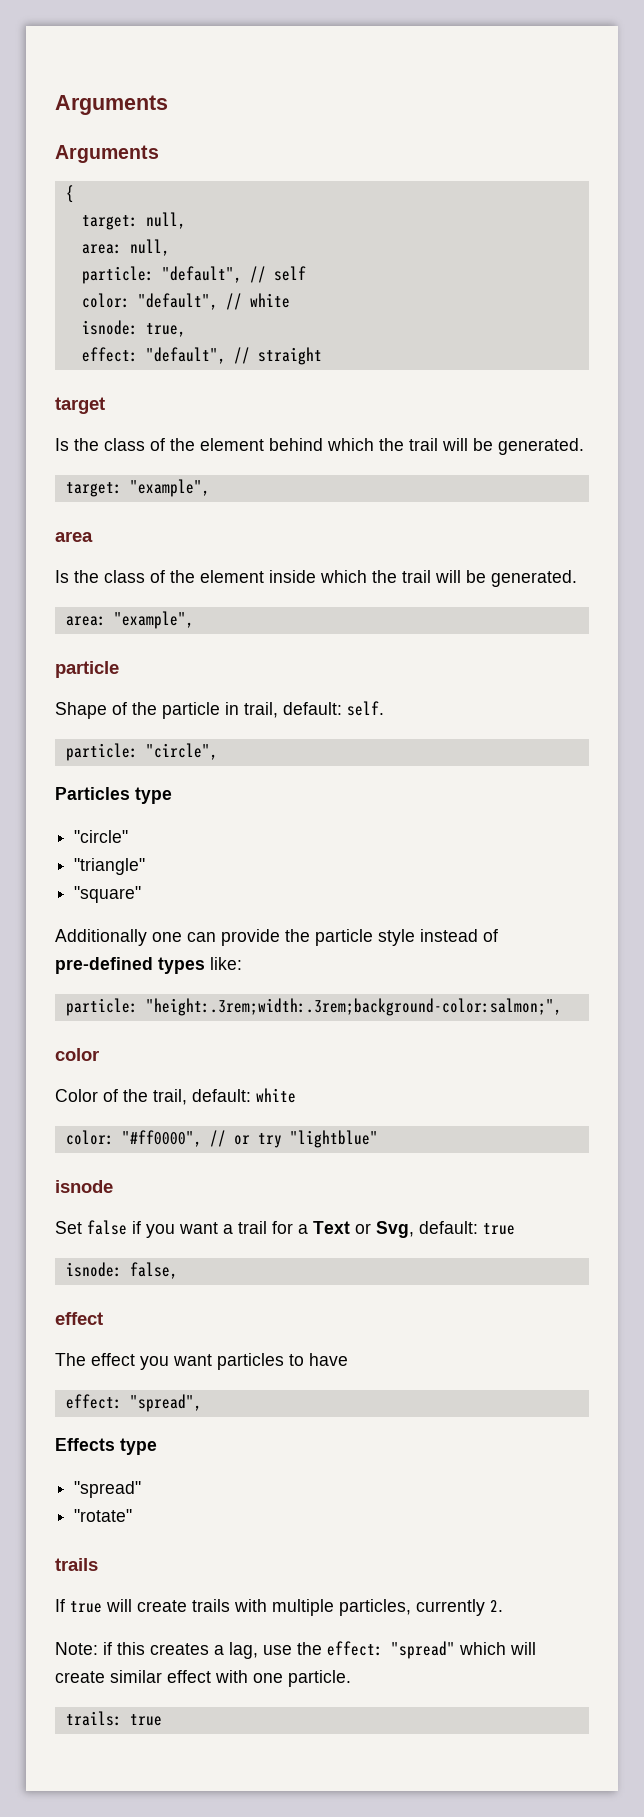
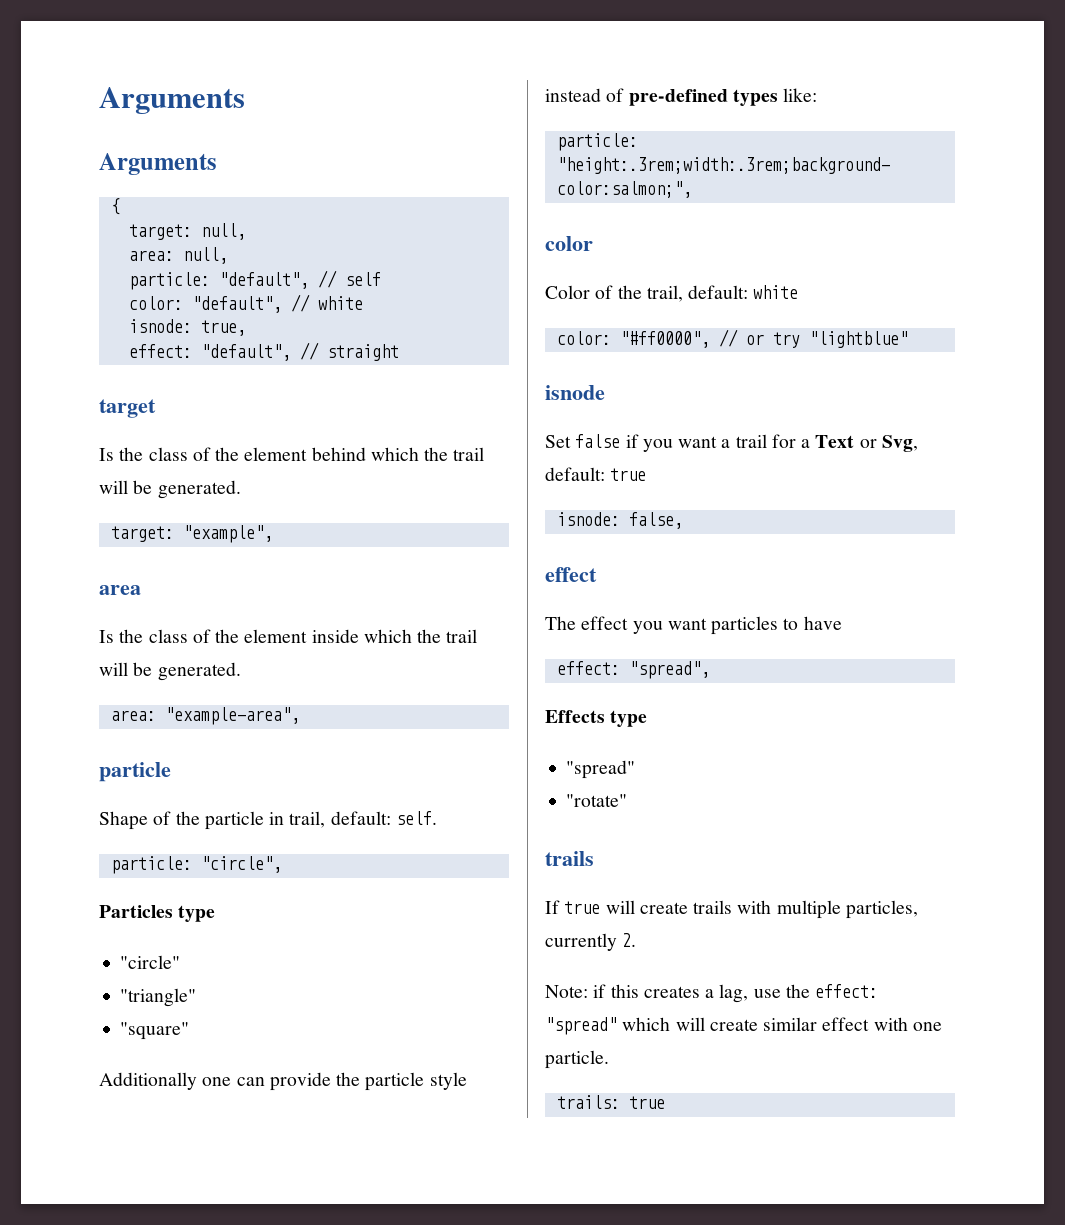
- area: "example",
+ area: "example-area",

